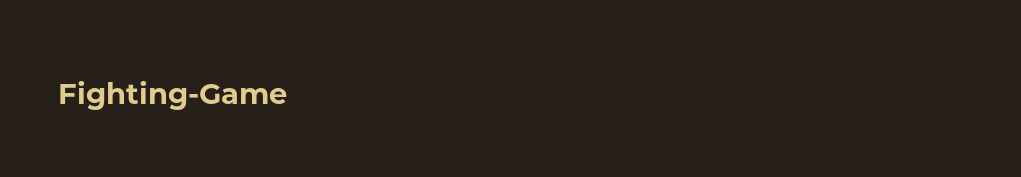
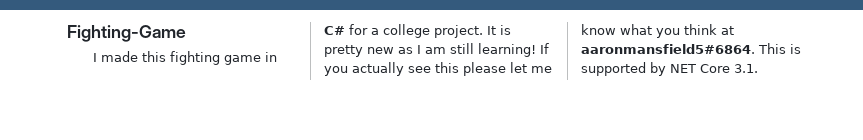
+ I made this fighting game in C# for a college project. It is pretty new as I am still learning! If you actually see this please let me know what you think at aaronmansfield5#6864. This is supported by NET Core 3.1.

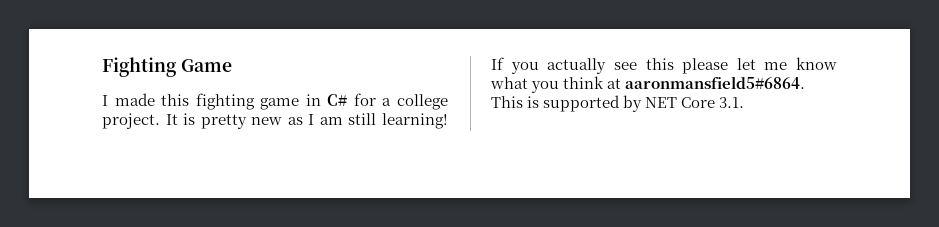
- Fighting-Game
+ Fighting Game

